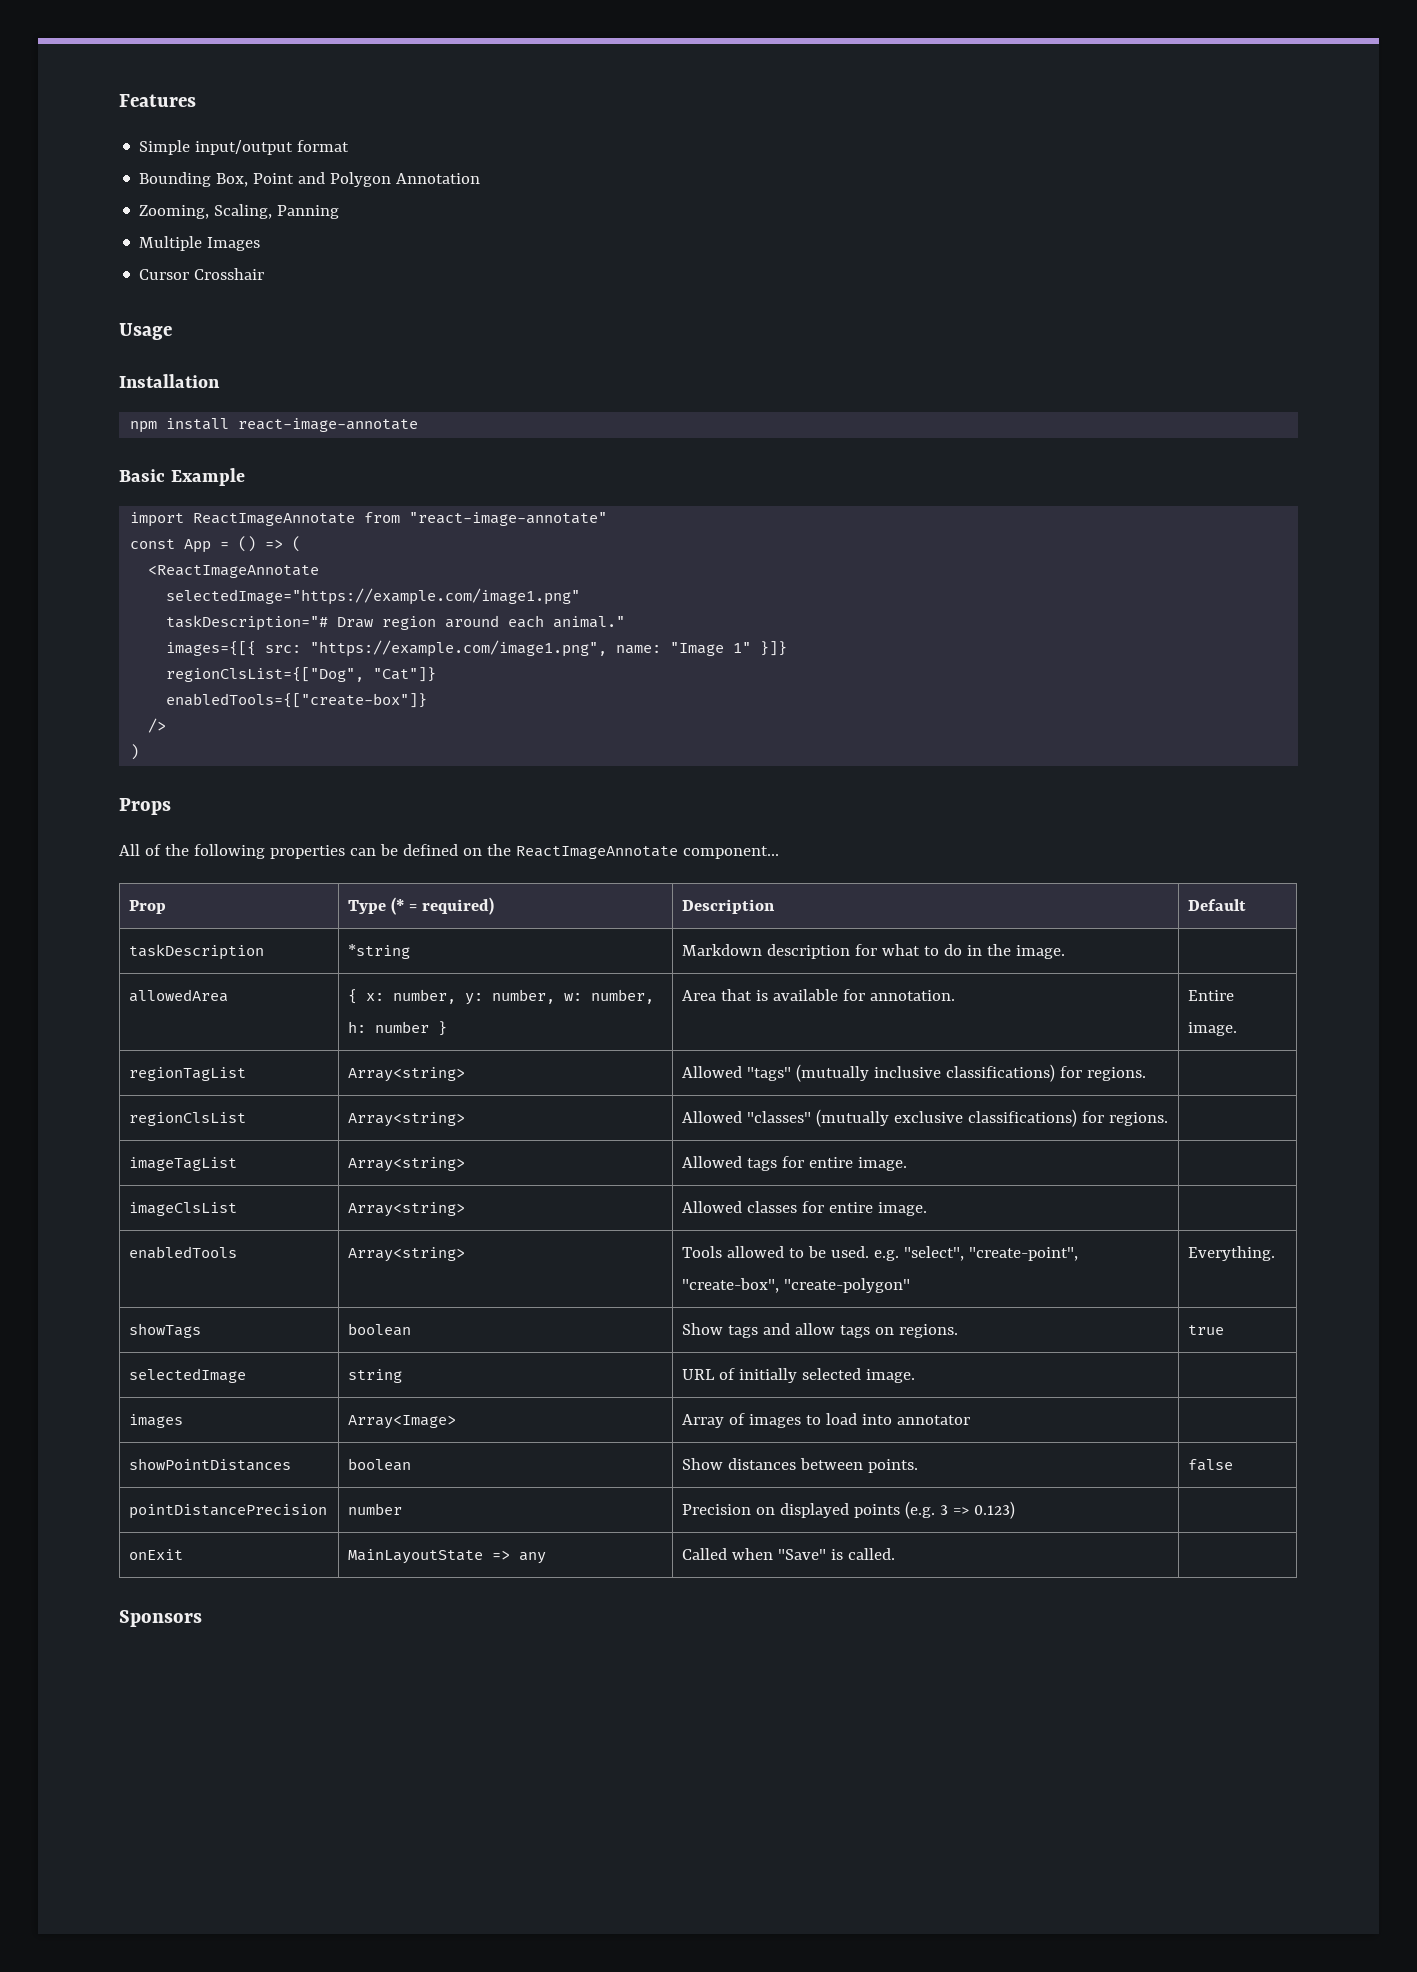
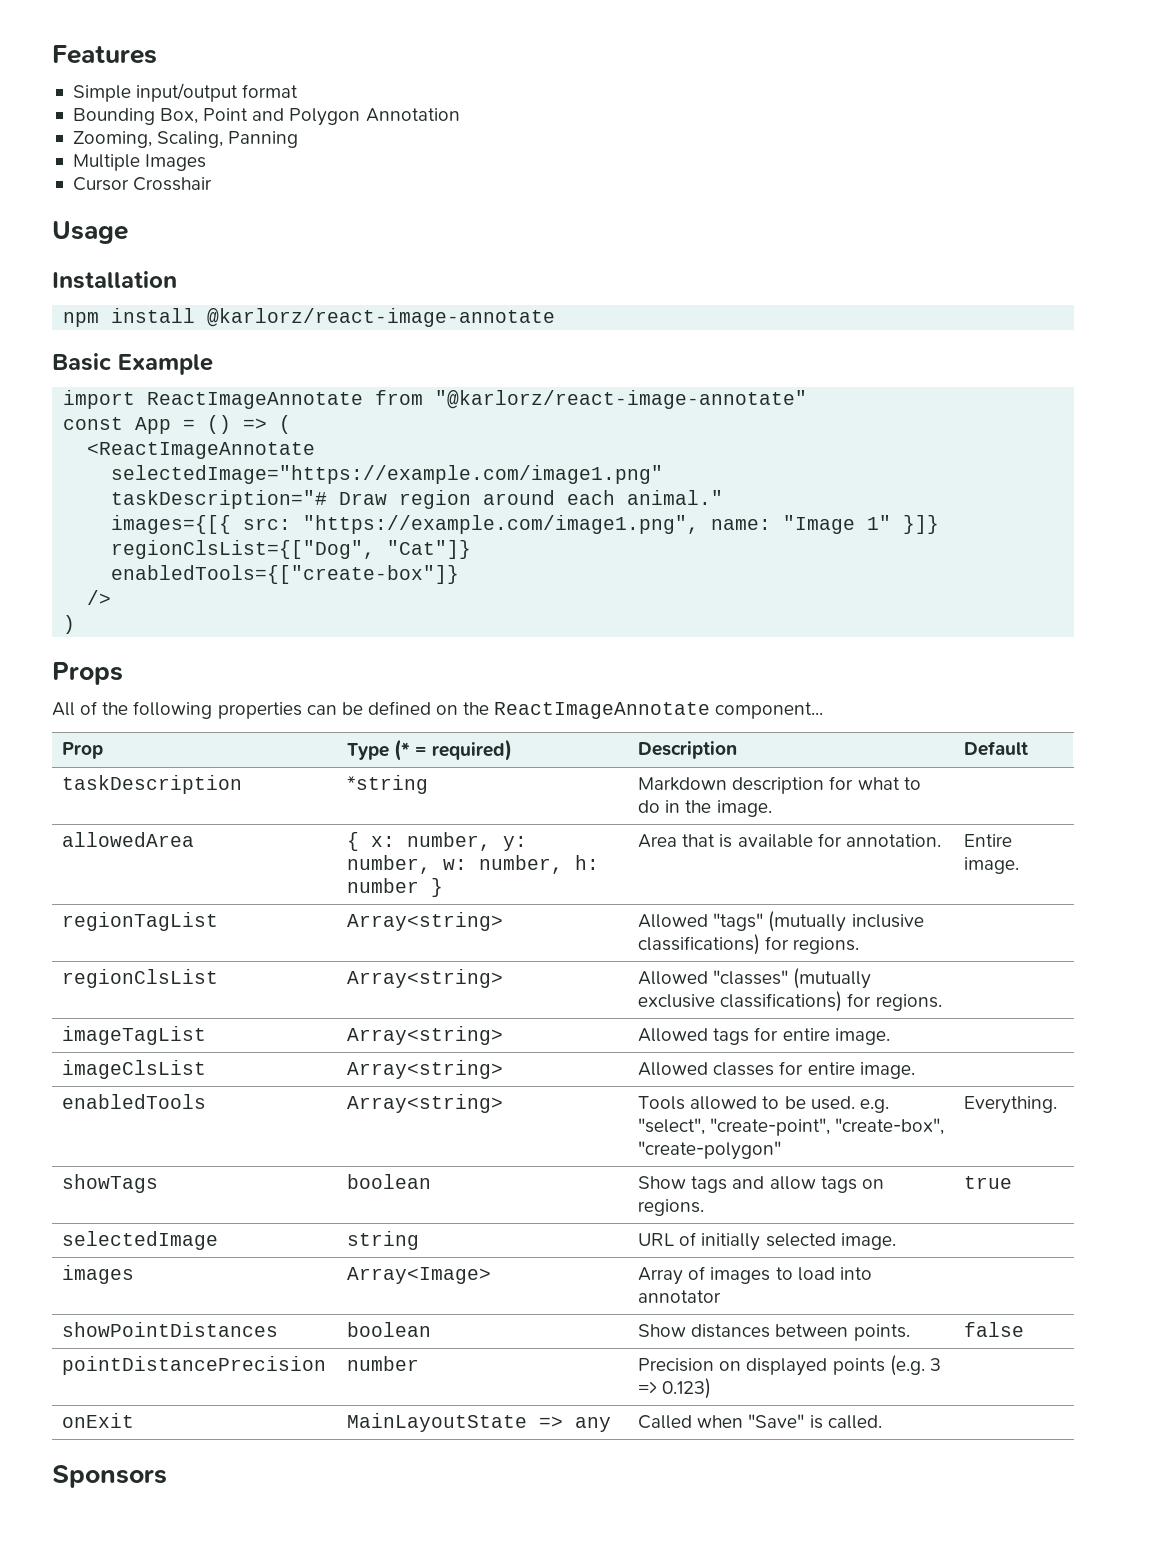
- npm install react-image-annotate
+ npm install @karlorz/react-image-annotate
- import ReactImageAnnotate from "react-image-annotate"
+ import ReactImageAnnotate from "@karlorz/react-image-annotate"

